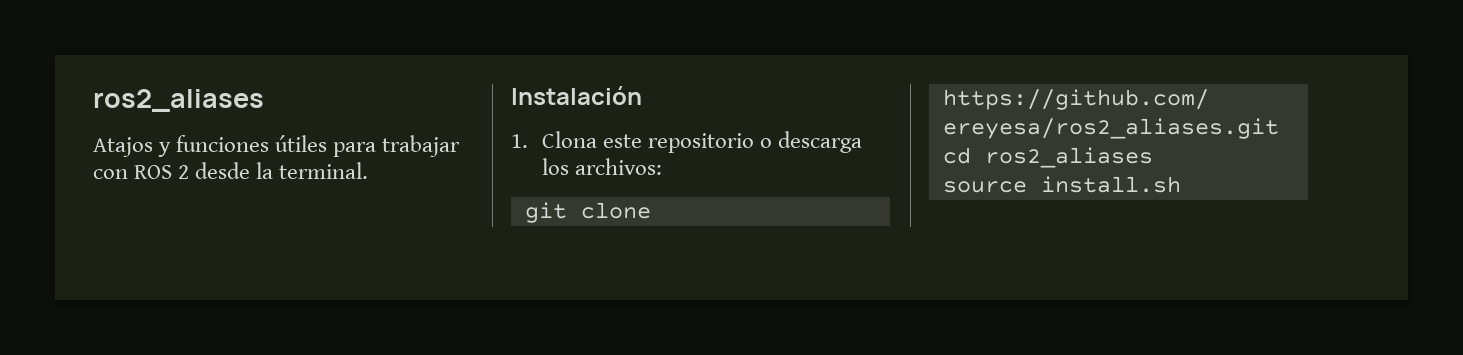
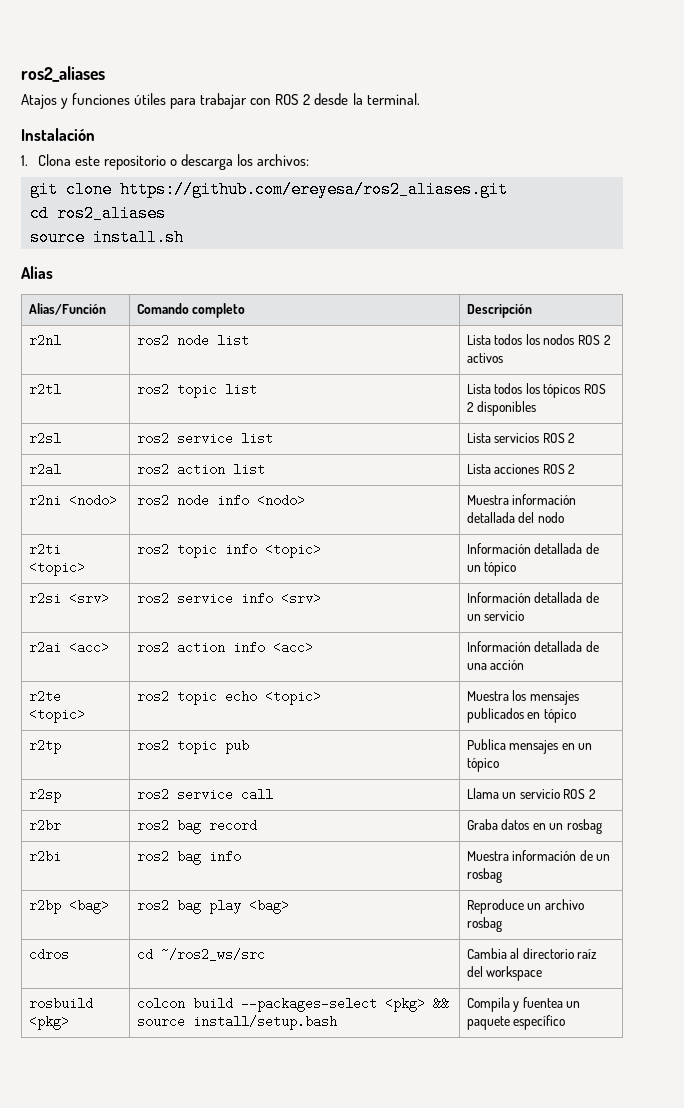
+ Alias
+ Alias/Función | Comando completo | Descripción
+ r2nl | ros2 node list | Lista todos los nodos ROS 2 activos
+ r2tl | ros2 topic list | Lista todos los tópicos ROS 2 disponibles
+ r2sl | ros2 service list | Lista servicios ROS 2
+ r2al | ros2 action list | Lista acciones ROS 2
+ r2ni <nodo> | ros2 node info <nodo> | Muestra información detallada del nodo
+ r2ti <topic> | ros2 topic info <topic> | Información detallada de un tópico
+ r2si <srv> | ros2 service info <srv> | Información detallada de un servicio
+ r2ai <acc> | ros2 action info <acc> | Información detallada de una acción
+ r2te <topic> | ros2 topic echo <topic> | Muestra los mensajes publicados en tópico
+ r2tp | ros2 topic pub | Publica mensajes en un tópico
+ r2sp | ros2 service call | Llama un servicio ROS 2
+ r2br | ros2 bag record | Graba datos en un rosbag
+ r2bi | ros2 bag info | Muestra información de un rosbag
+ r2bp <bag> | ros2 bag play <bag> | Reproduce un archivo rosbag
+ cdros | cd ~/ros2_ws/src | Cambia al directorio raíz del workspace
+ rosbuild <pkg> | colcon build --packages-select <pkg> && source install/setup.bash | Compila y fuentea un paquete específico

